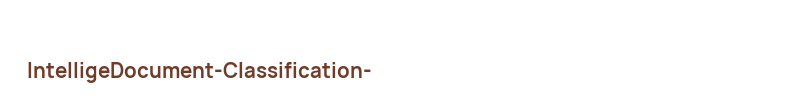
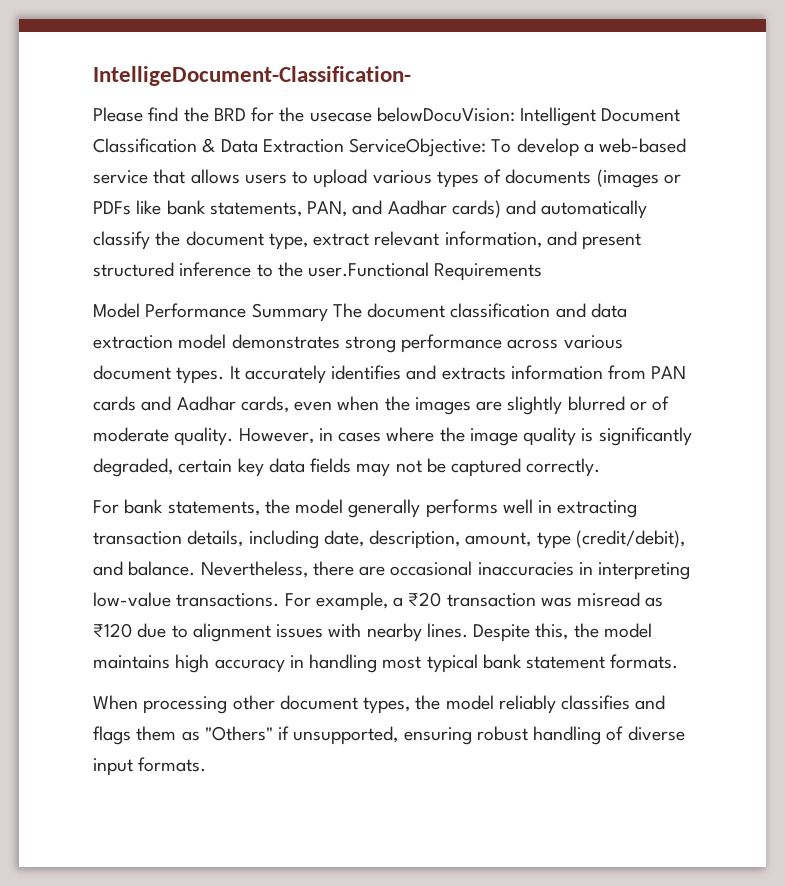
+ Please find the BRD for the usecase belowDocuVision: Intelligent Document Classification & Data Extraction ServiceObjective: To develop a web-based service that allows users to upload various types of documents (images or PDFs like bank statements, PAN, and Aadhar cards) and automatically classify the document type, extract relevant information, and present structured inference to the user.Functional Requirements
+ Model Performance Summary The document classification and data extraction model demonstrates strong performance across various document types. It accurately identifies and extracts information from PAN cards and Aadhar cards, even when the images are slightly blurred or of moderate quality. However, in cases where the image quality is significantly degraded, certain key data fields may not be captured correctly.
+ For bank statements, the model generally performs well in extracting transaction details, including date, description, amount, type (credit/debit), and balance. Nevertheless, there are occasional inaccuracies in interpreting low-value transactions. For example, a ₹20 transaction was misread as ₹120 due to alignment issues with nearby lines. Despite this, the model maintains high accuracy in handling most typical bank statement formats.
+ When processing other document types, the model reliably classifies and flags them as "Others" if unsupported, ensuring robust handling of diverse input formats.

